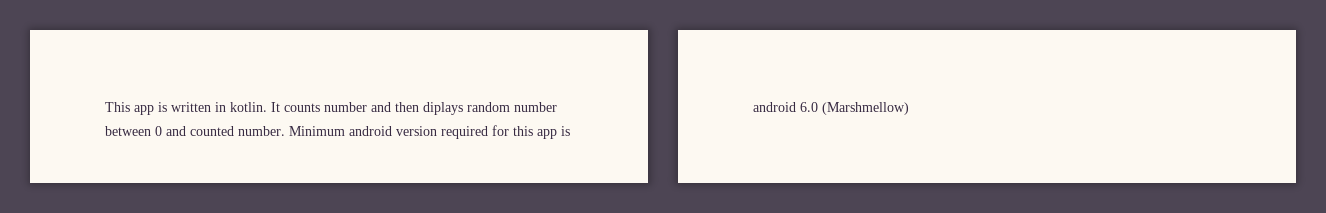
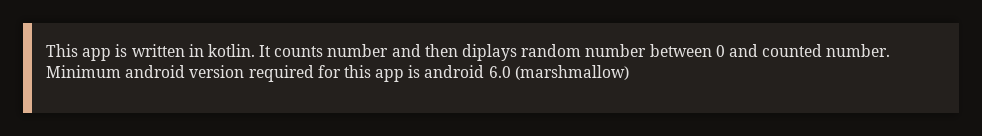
- Minimum android version required for this app is android 6.0 (Marshmellow)
+ Minimum android version required for this app is android 6.0 (marshmallow)

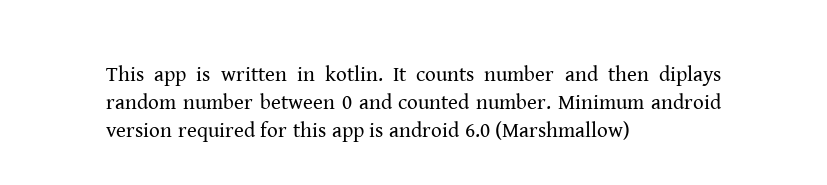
- Minimum android version required for this app is android 6.0 (marshmallow)
+ Minimum android version required for this app is android 6.0 (Marshmallow)

